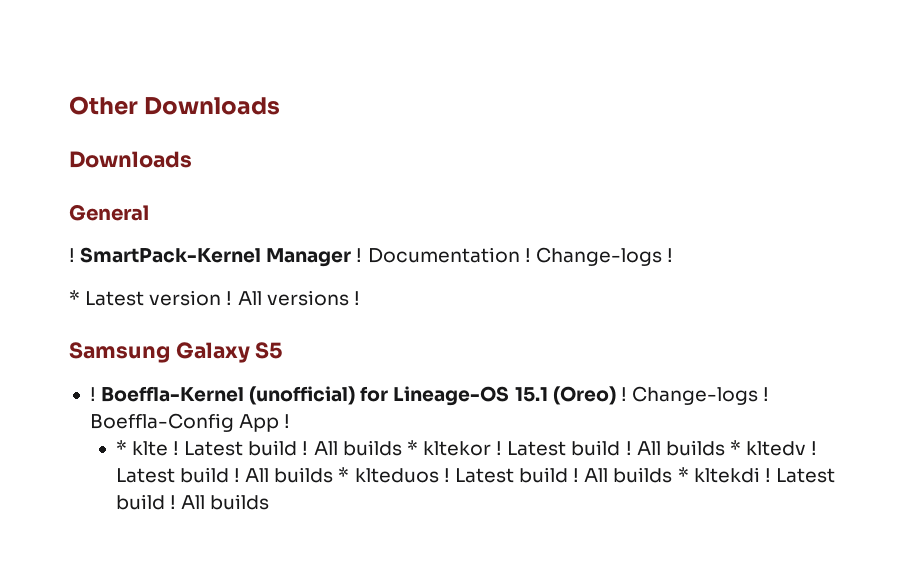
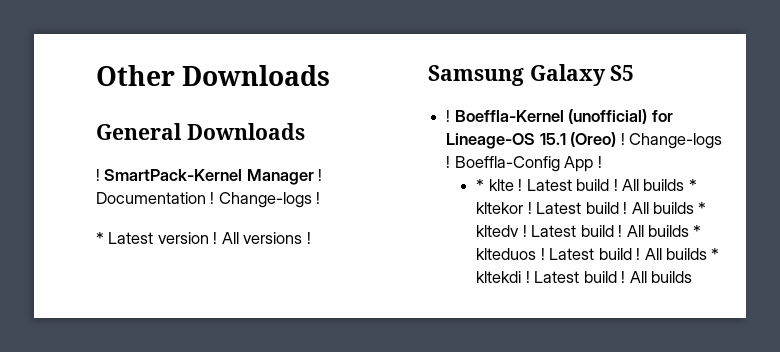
  Other Downloads
- Downloads
- General
+ General Downloads

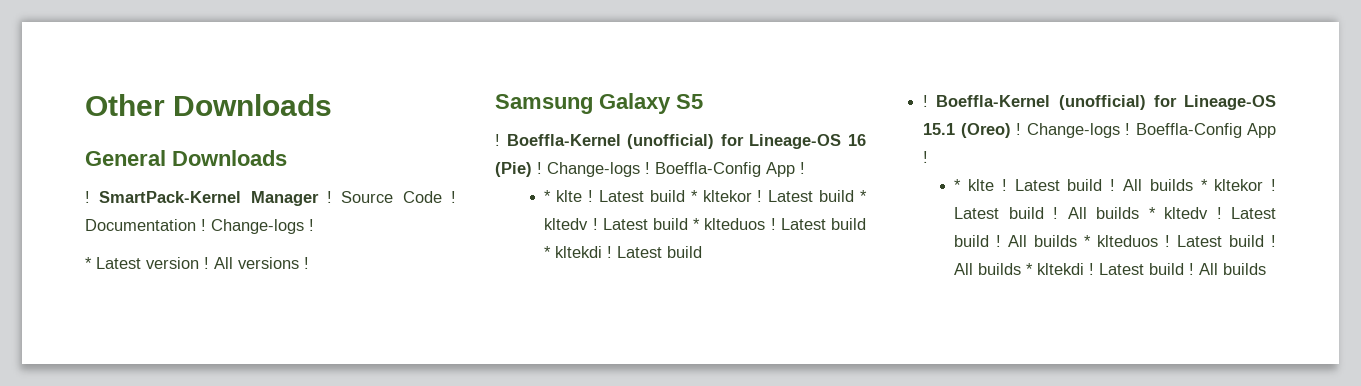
+ Source Code !
+ ! Boeffla-Kernel (unofficial) for Lineage-OS 16 (Pie) ! Change-logs ! Boeffla-Config App !
+ * klte ! Latest build * kltekor ! Latest build * kltedv ! Latest build * klteduos ! Latest build * kltekdi ! Latest build

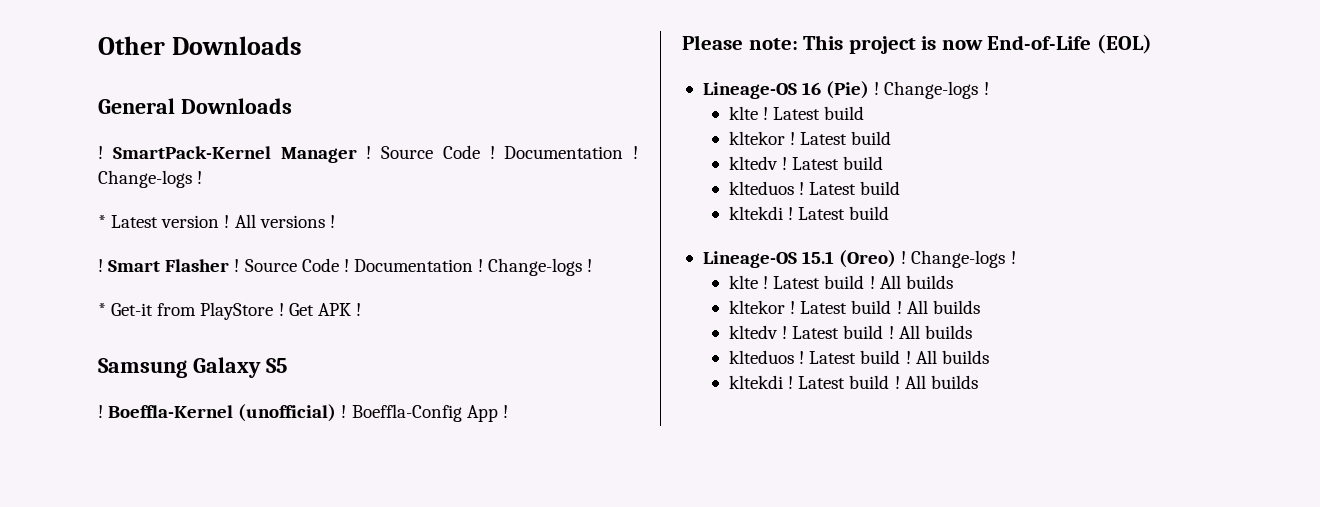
+ ! Smart Flasher ! Source Code ! Documentation ! Change-logs !
+ * Get-it from PlayStore ! Get APK !
- Boeffla-Kernel (unofficial) for Lineage-OS 16 (Pie) ! Change-logs ! Boeffla-Config App !
- * klte ! Latest build * kltekor ! Latest build * kltedv ! Latest build * klteduos ! Latest build * kltekdi !
+ Boeffla-Kernel (unofficial) ! Boeffla-Config App !
+ Please note: This project is now End-of-Life (EOL)
+ Lineage-OS 16 (Pie) ! Change-logs !
+ klte ! Latest build
+ kltekor ! Latest build
+ kltedv ! Latest build
+ klteduos ! Latest build
+ kltekdi !
- ! Boeffla-Kernel (unofficial) for Lineage-OS 15.1 (Oreo) ! Change-logs ! Boeffla-Config App !
- * klte ! Latest build ! All builds * kltekor ! Latest build ! All builds * kltedv ! Latest build ! All builds * klteduos ! Latest build ! All builds * kltekdi !
+ Lineage-OS 15.1 (Oreo) ! Change-logs !
+ klte ! Latest build ! All builds
+ kltekor ! Latest build ! All builds
+ kltedv ! Latest build ! All builds
+ klteduos ! Latest build ! All builds
+ kltekdi !

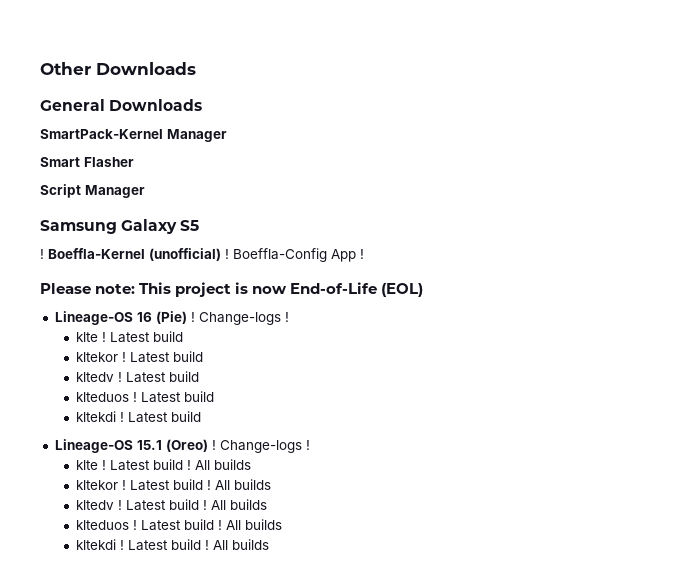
  General Downloads
- ! SmartPack-Kernel Manager ! Source Code ! Documentation ! Change-logs !
- * Latest version ! All versions !
- ! Smart Flasher ! Source Code ! Documentation ! Change-logs !
- * Get-it from PlayStore ! Get APK !
+ SmartPack-Kernel Manager
+ Smart Flasher
+ Script Manager

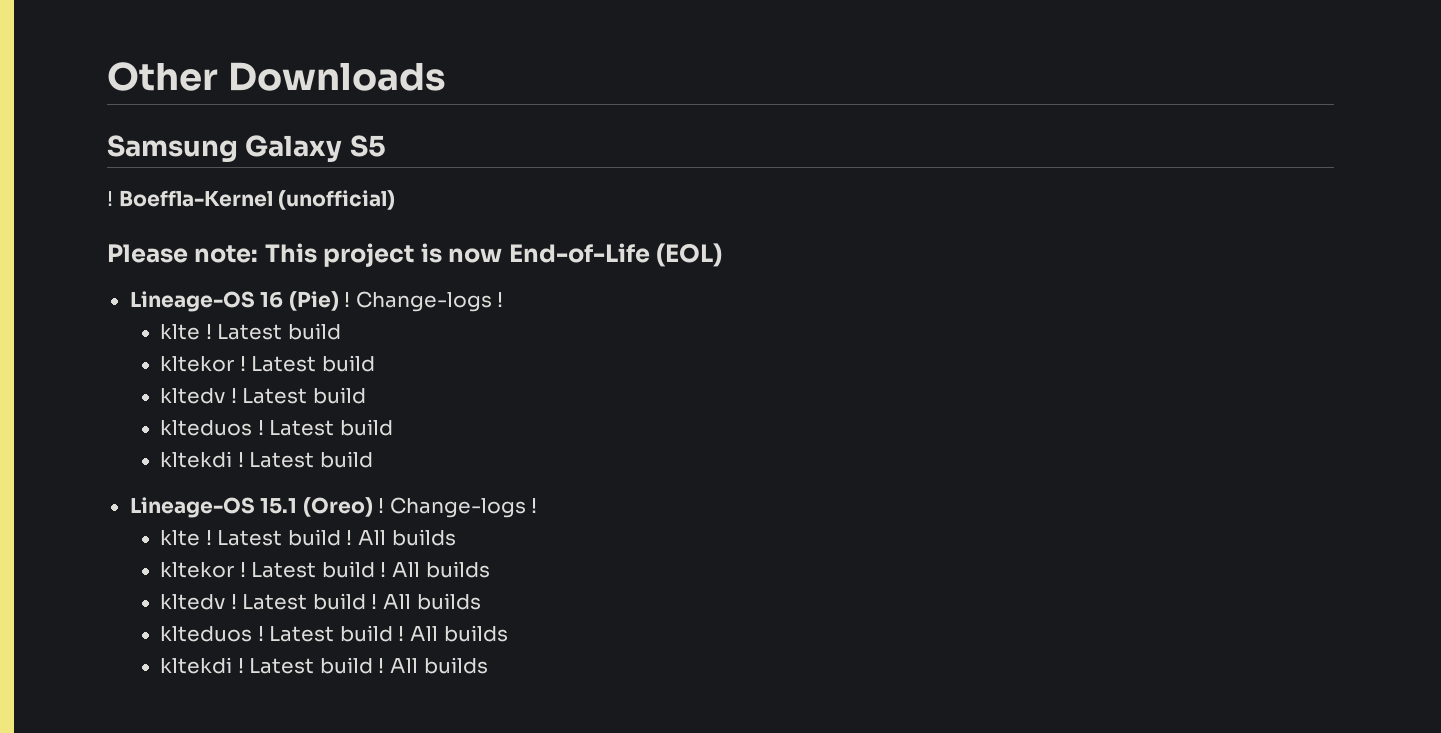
- General Downloads
- SmartPack-Kernel Manager
- Smart Flasher
- Script Manager
- Boeffla-Kernel (unofficial) ! Boeffla-Config App !
+ Boeffla-Kernel (unofficial)

